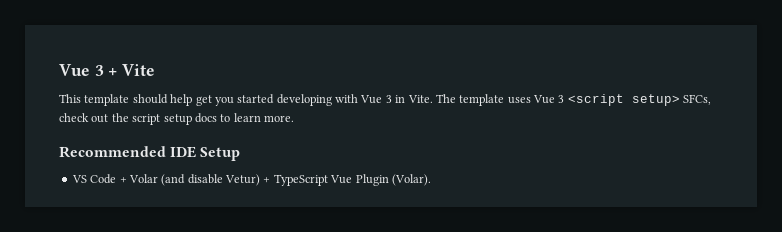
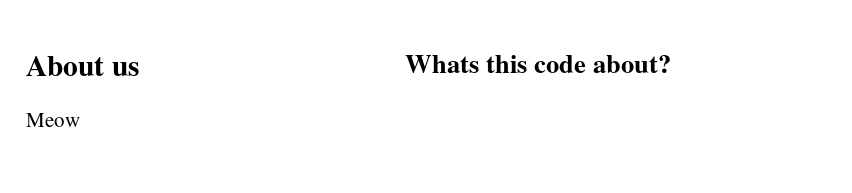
- Vue 3 + Vite
- This template should help get you started developing with Vue 3 in Vite. The template uses Vue 3 <script setup> SFCs, check out the script setup docs to learn more.
- Recommended IDE Setup
- VS Code + Volar (and disable Vetur) + TypeScript Vue Plugin (Volar).
+ About us
+ Meow
+ Whats this code about?

